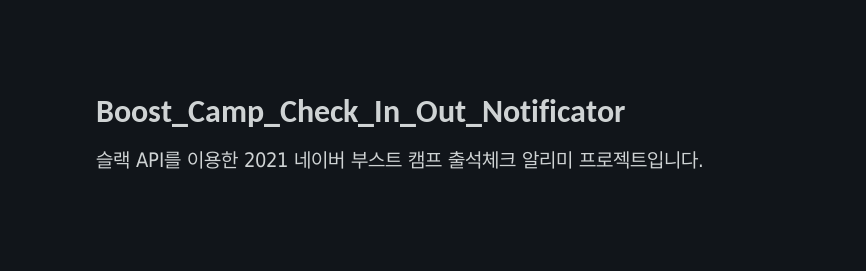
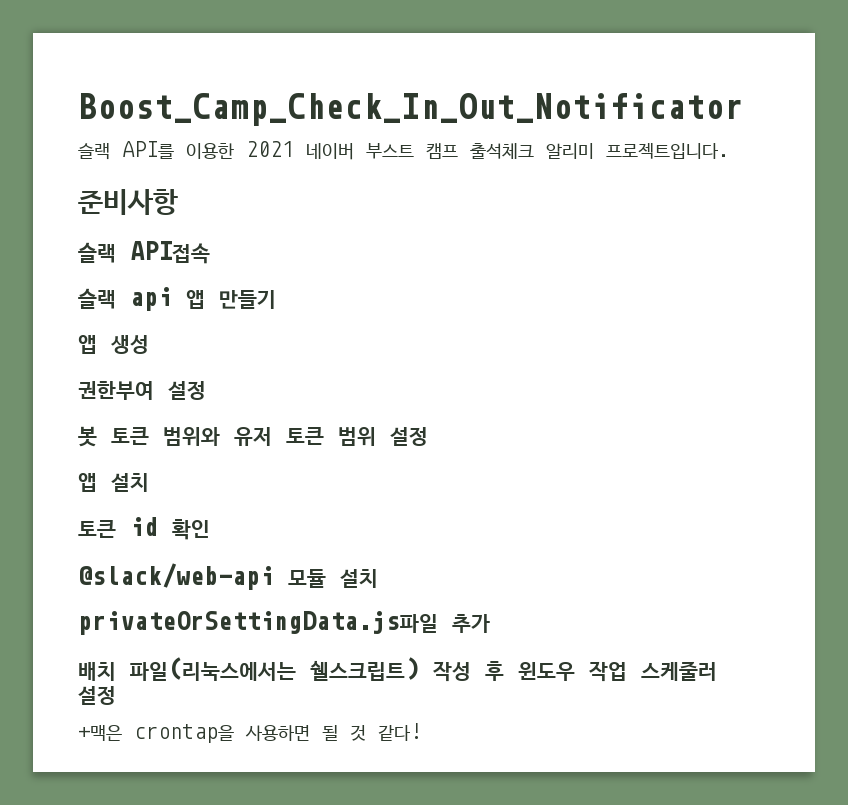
+ 준비사항
+ 슬랙 API접속
+ 슬랙 api 앱 만들기
+ 앱 생성
+ 권한부여 설정
+ 봇 토큰 범위와 유저 토큰 범위 설정
+ 앱 설치
+ 토큰 id 확인
+ @slack/web-api 모듈 설치
+ privateOrSettingData.js파일 추가
+ 배치 파일(리눅스에서는 쉘스크립트) 작성 후 윈도우 작업 스케줄러 설정
+ +맥은 crontap을 사용하면 될 것 같다!

